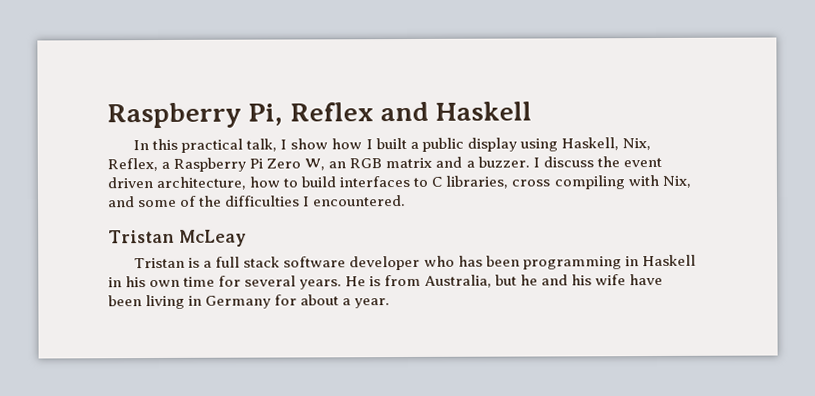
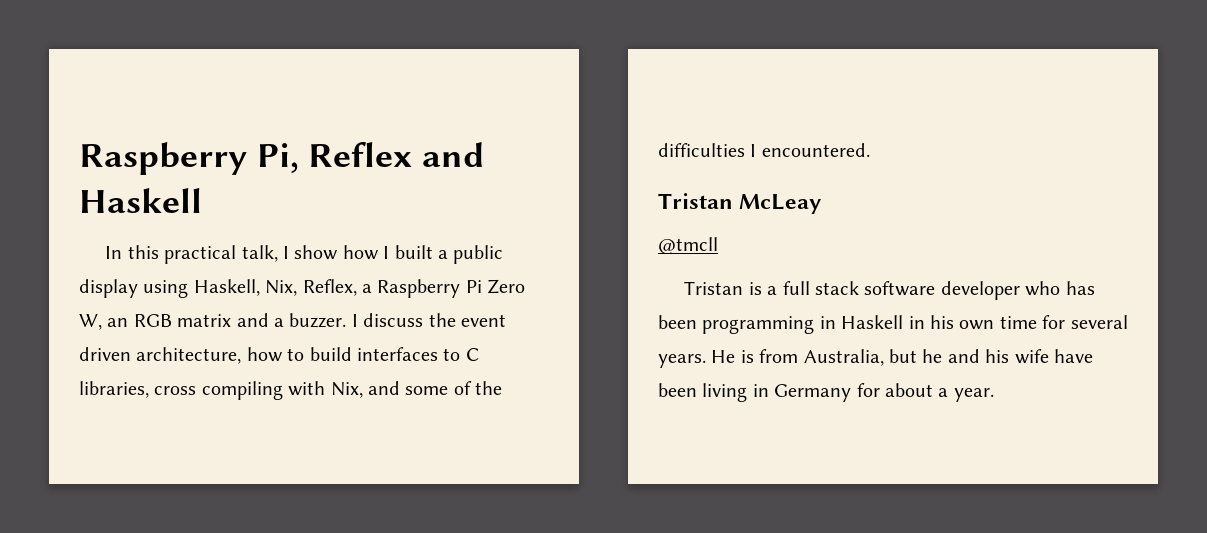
+ @tmcll

